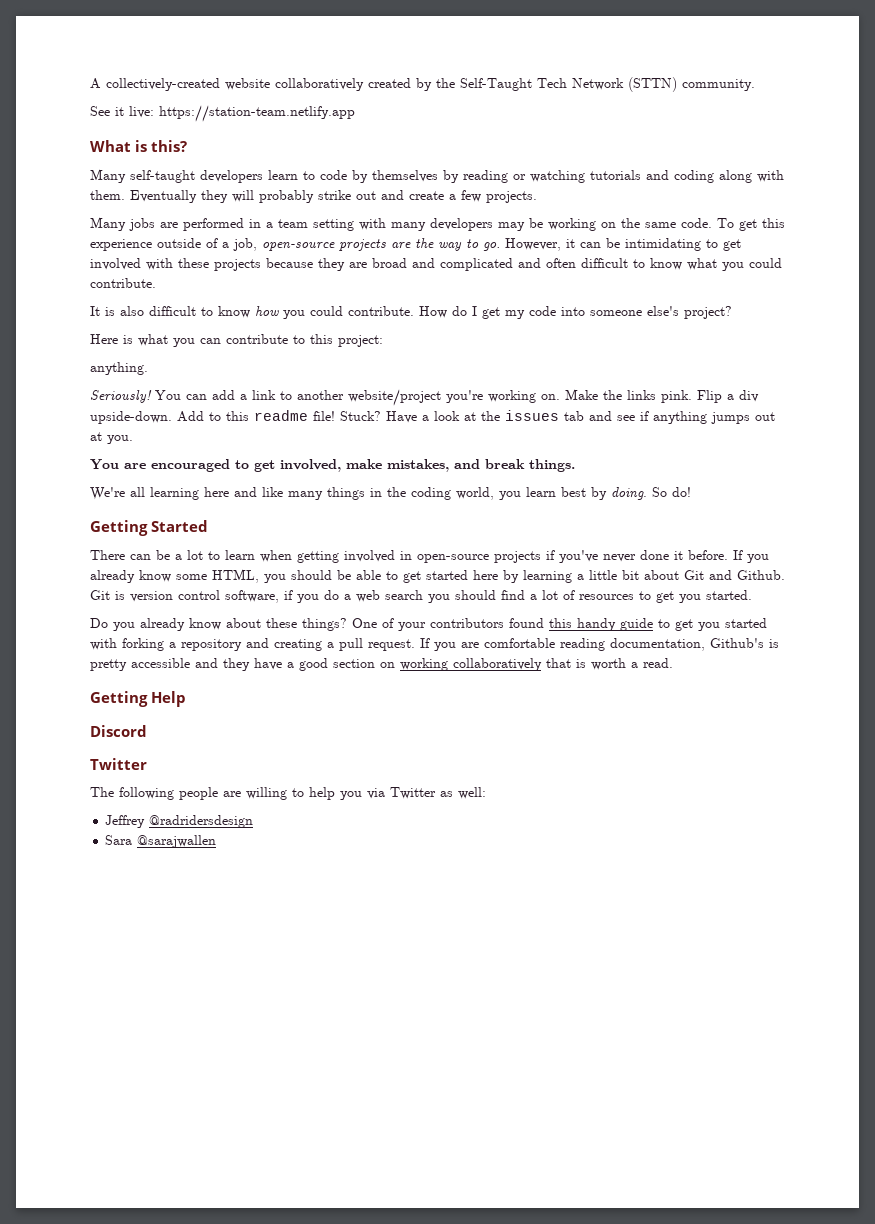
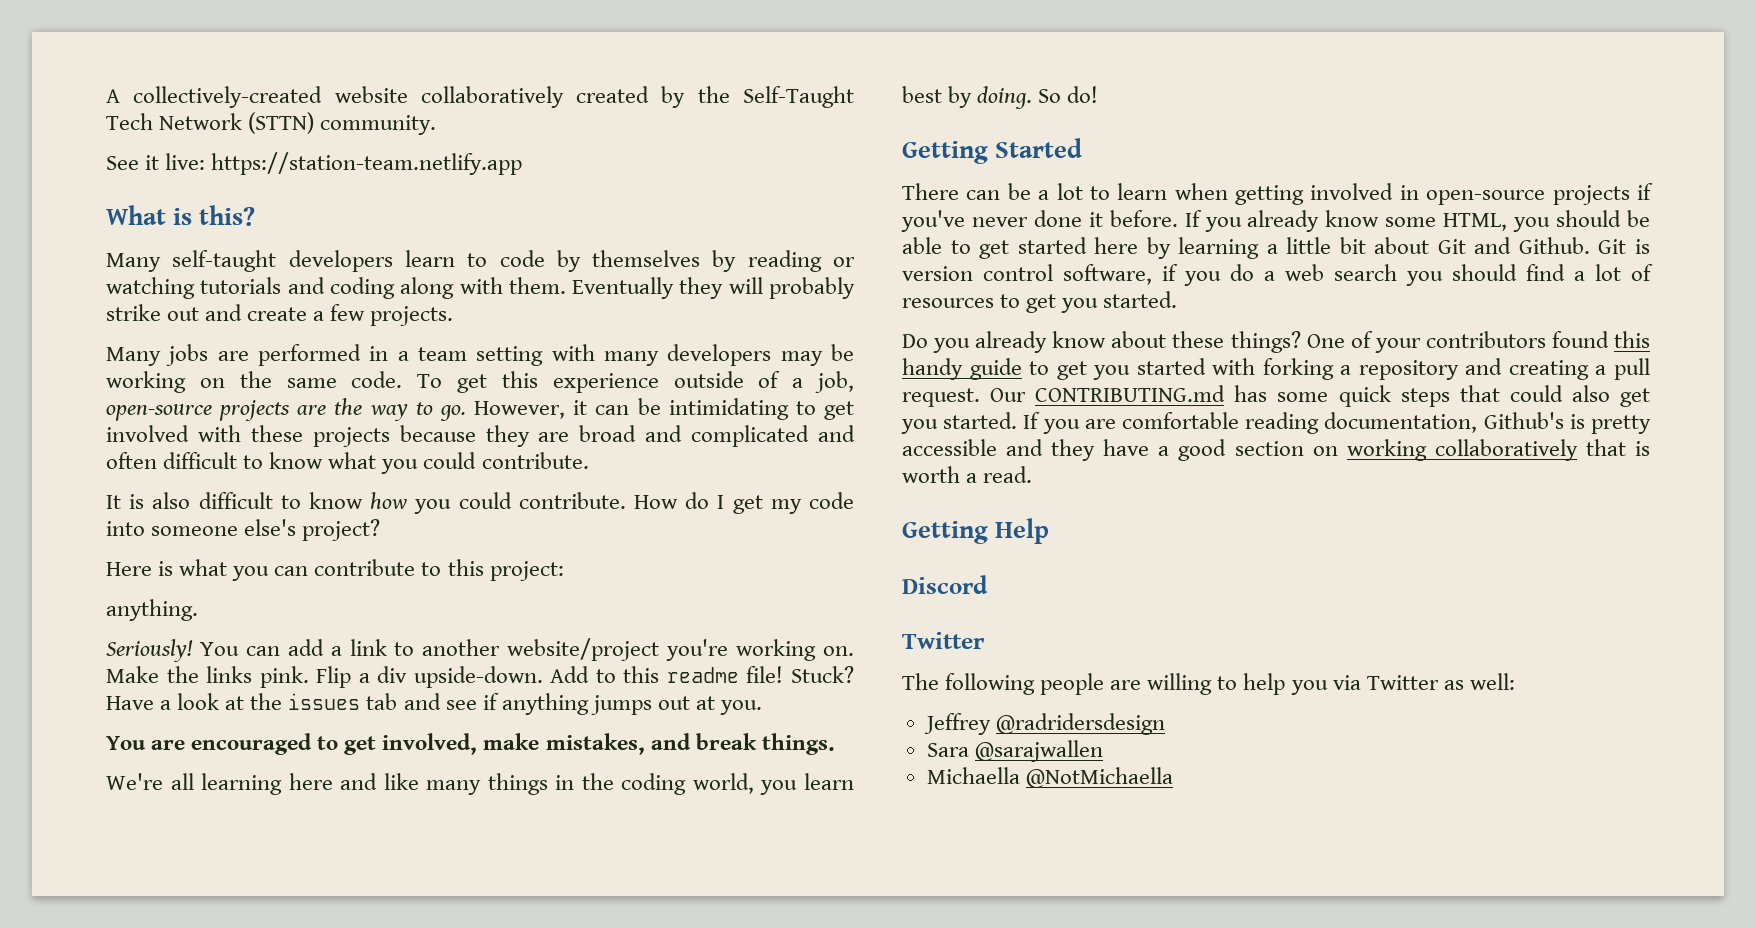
+ Our CONTRIBUTING.md has some quick steps that could also get you started.
+ Michaella @NotMichaella

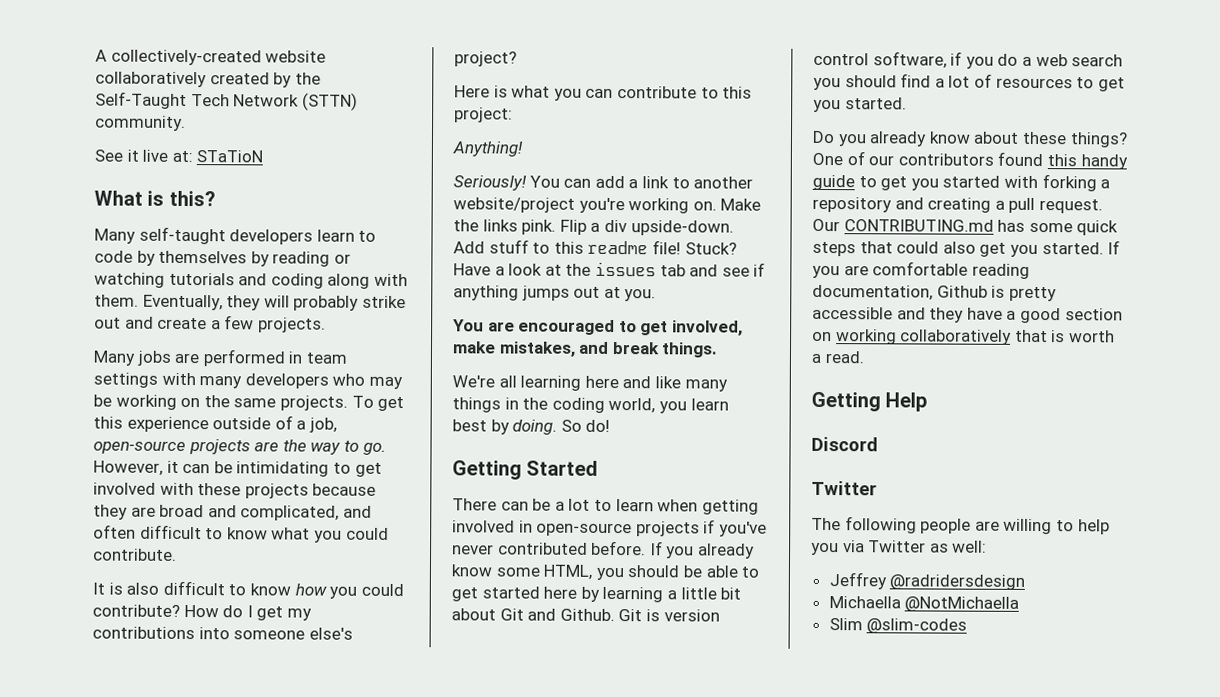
- See it live: https://station-team.netlify.app
+ See it live at: STaTioN
- Eventually they will probably strike out and create a few projects.
+ Eventually, they will probably strike out and create a few projects.
- Many jobs are performed in a team setting with many developers may be working on the same code.
+ Many jobs are performed in team settings with many developers who may be working on the same projects.
- However, it can be intimidating to get involved with these projects because they are broad and complicated and often difficult to know what you could contribute.
+ However, it can be intimidating to get involved with these projects because they are broad and complicated, and often difficult to know what you could contribute.
- It is also difficult to know how you could contribute.
+ It is also difficult to know how you could contribute?
- How do I get my code into someone else's project?
+ How do I get my contributions into someone else's project?
- anything.
+ Anything!
- Add to this readme file!
+ Add stuff to this readme file!
- There can be a lot to learn when getting involved in open-source projects if you've never done it before.
+ There can be a lot to learn when getting involved in open-source projects if you've never contributed before.
- One of your contributors found this handy guide to get you started with forking a repository and creating a pull request.
+ One of our contributors found this handy guide to get you started with forking a repository and creating a pull request.
- If you are comfortable reading documentation, Github's is pretty accessible and they have a good section on working collaboratively that is worth a read.
+ If you are comfortable reading documentation, Github is pretty accessible and they have a good section on working collaboratively that is worth a read.
- Sara @sarajwallen
+ Slim @slim-codes

